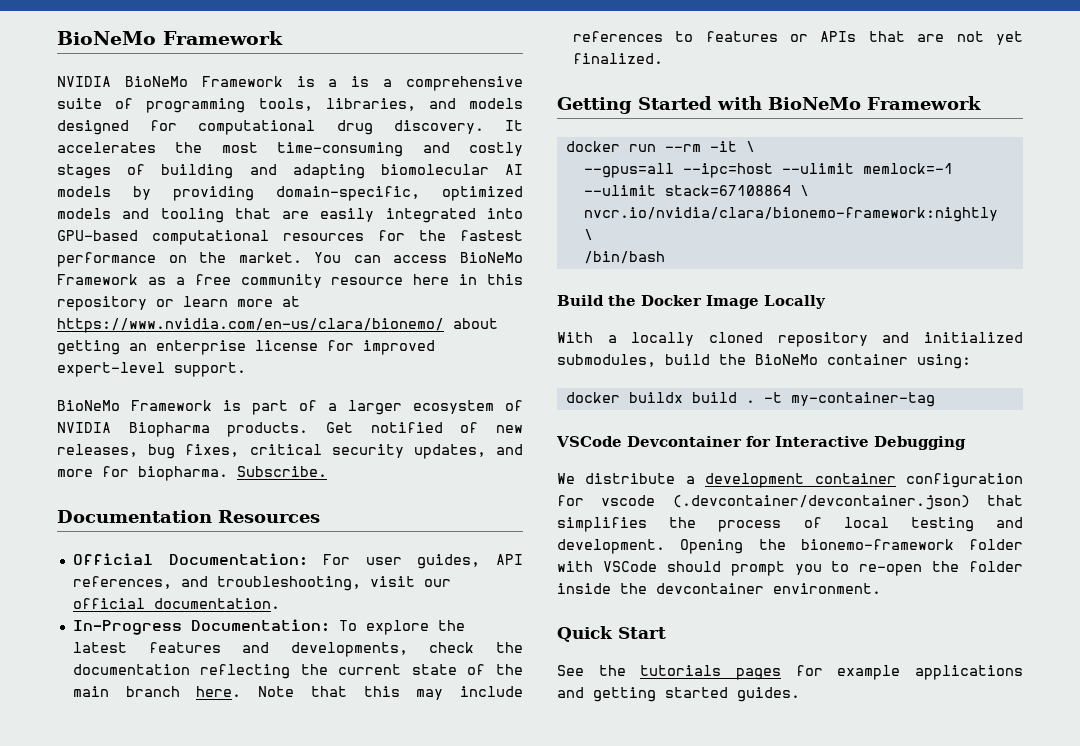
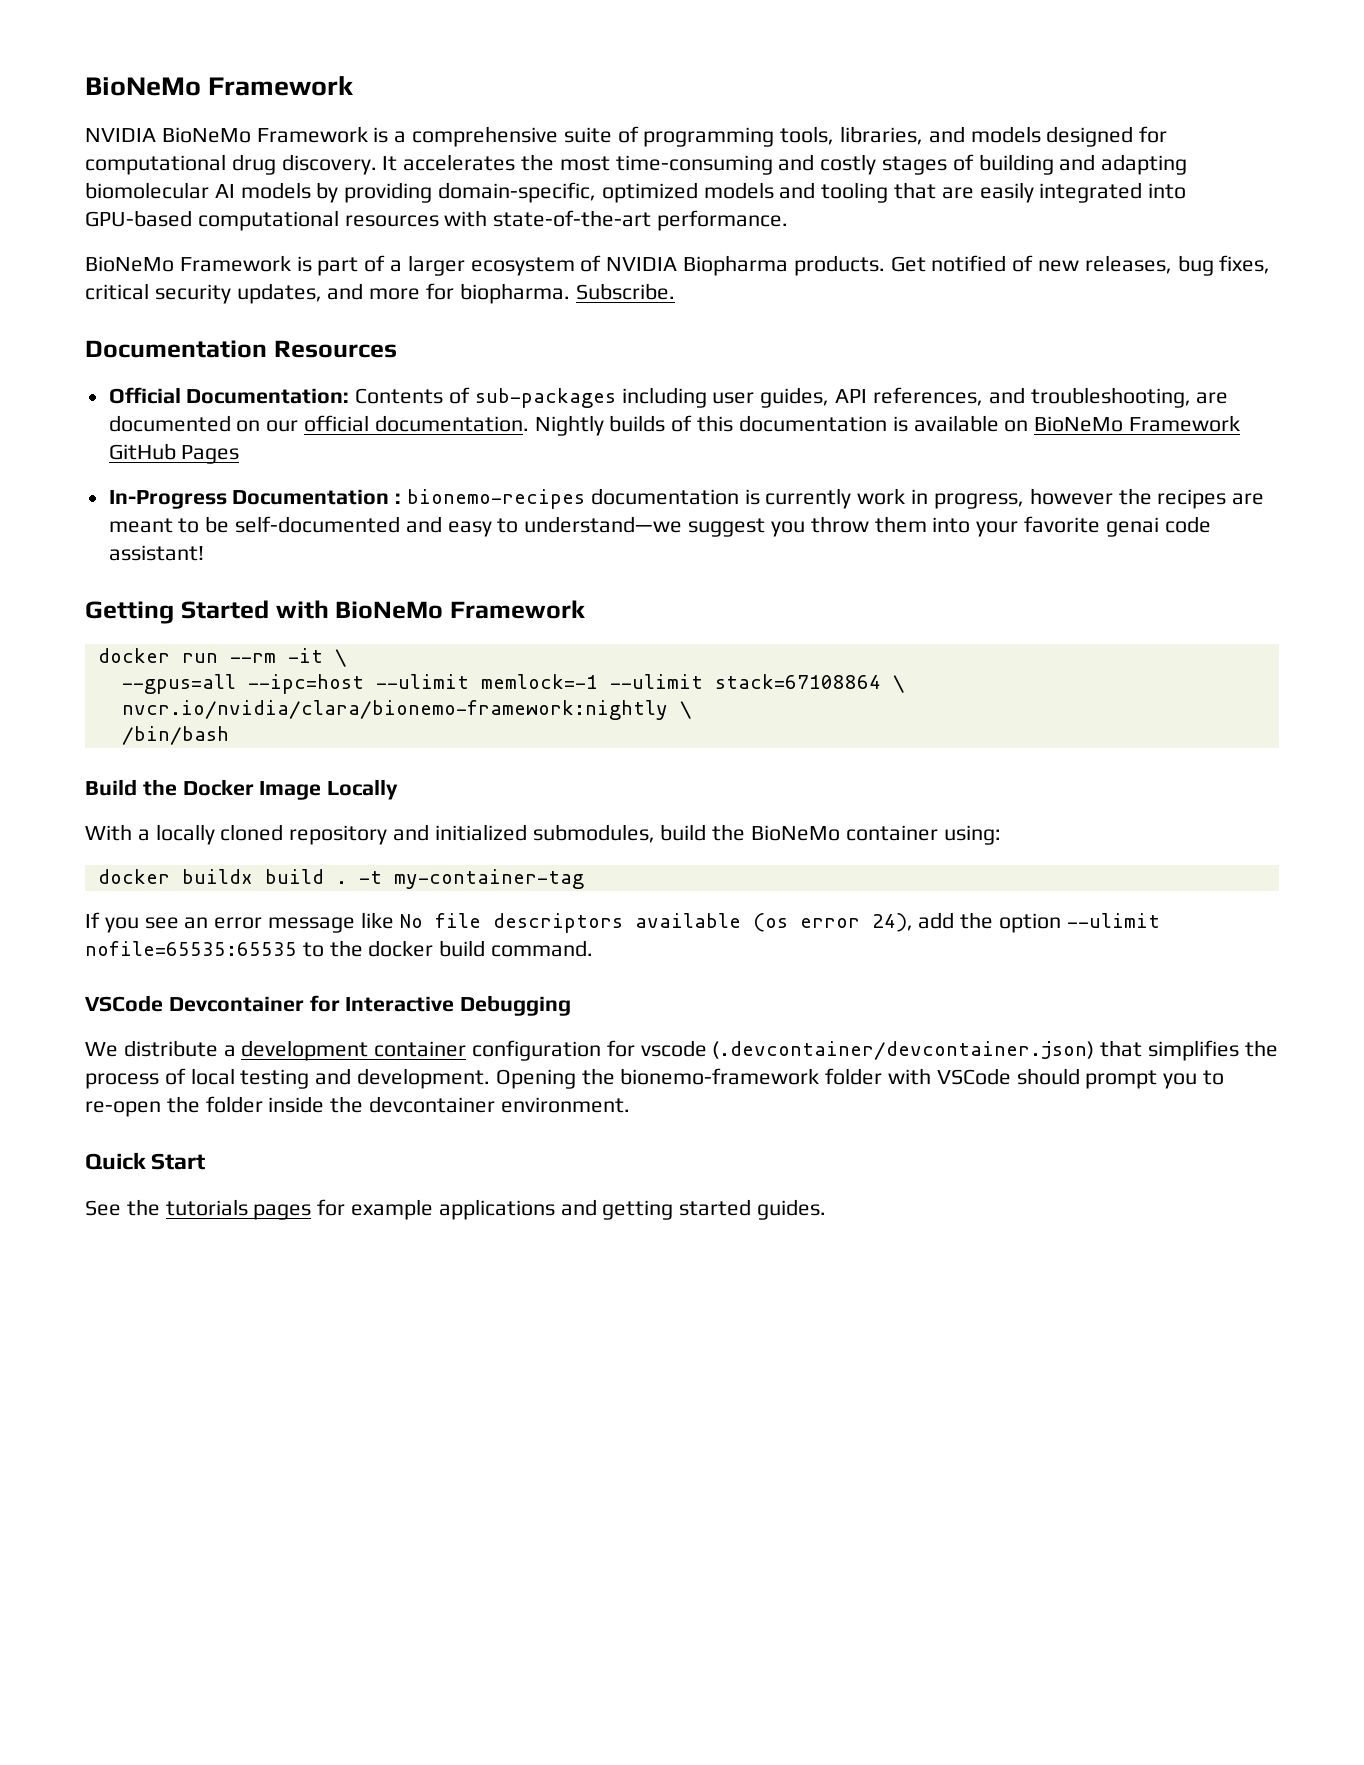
- NVIDIA BioNeMo Framework is a is a comprehensive suite of programming tools, libraries, and models designed for computational drug discovery.
+ NVIDIA BioNeMo Framework is a comprehensive suite of programming tools, libraries, and models designed for computational drug discovery.
- It accelerates the most time-consuming and costly stages of building and adapting biomolecular AI models by providing domain-specific, optimized models and tooling that are easily integrated into GPU-based computational resources for the fastest performance on the market. You can access BioNeMo Framework as a free community resource here in this repository or learn more at https://www.nvidia.com/en-us/clara/bionemo/ about getting an enterprise license for improved expert-level support.
+ It accelerates the most time-consuming and costly stages of building and adapting biomolecular AI models by providing domain-specific, optimized models and tooling that are easily integrated into GPU-based computational resources with state-of-the-art performance.
- Official Documentation: For user guides, API references, and troubleshooting, visit our official documentation.
- In-Progress Documentation: To explore the latest features and developments, check the documentation reflecting the current state of the main branch here. Note that this may include references to features or APIs that are not yet finalized.
+ Official Documentation: Contents of sub-packages including user guides, API references, and troubleshooting, are documented on our official documentation. Nightly builds of this documentation is available on BioNeMo Framework GitHub Pages
+ In-Progress Documentation : bionemo-recipes documentation is currently work in progress, however the recipes are meant to be self-documented and easy to understand—we suggest you throw them into your favorite genai code assistant!
+ If you see an error message like No file descriptors available (os error 24), add the option --ulimit nofile=65535:65535 to the docker build command.

